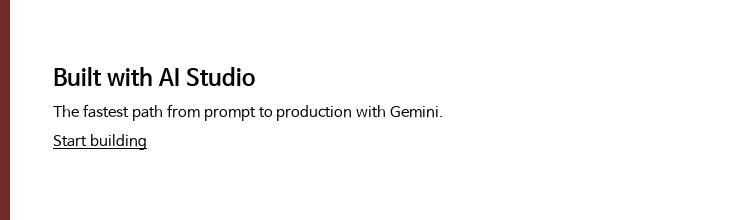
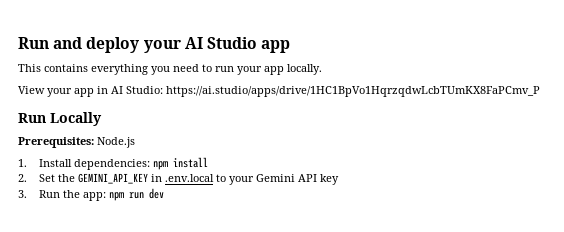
- Built with AI Studio
- The fastest path from prompt to production with Gemini.
- Start building
+ Run and deploy your AI Studio app
+ This contains everything you need to run your app locally.
+ View your app in AI Studio: https://ai.studio/apps/drive/1HC1BpVo1HqrzqdwLcbTUmKX8FaPCmv_P
+ Run Locally
+ Prerequisites: Node.js
+ 1. Install dependencies: npm install
+ 2. Set the GEMINI_API_KEY in .env.local to your Gemini API key
+ 3. Run the app: npm run dev

